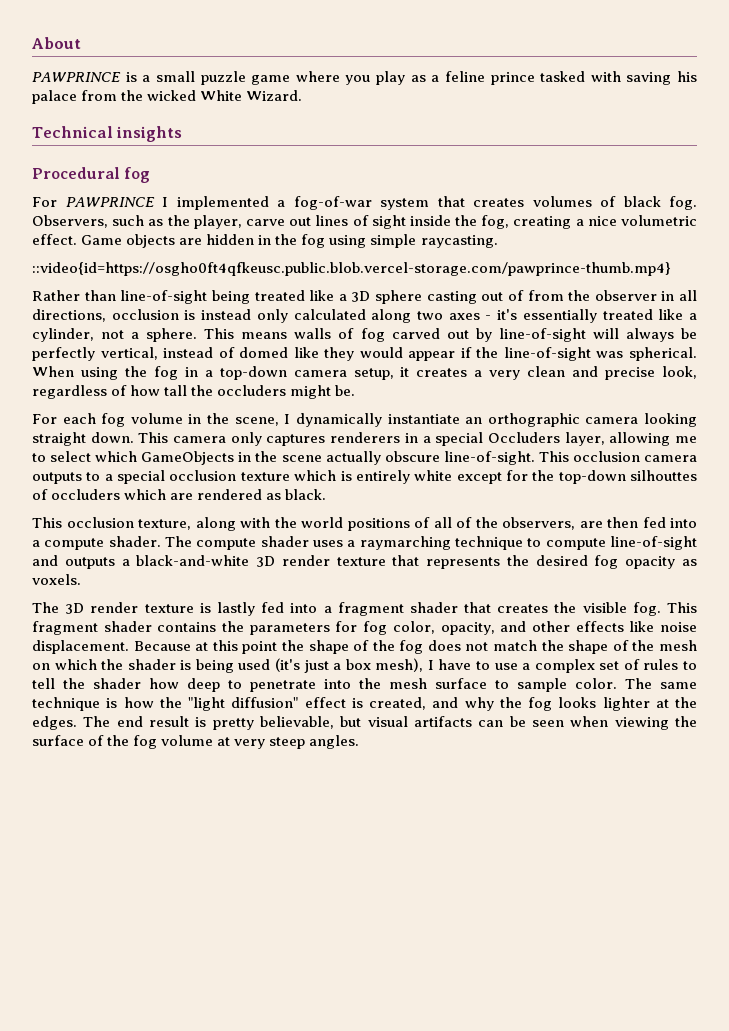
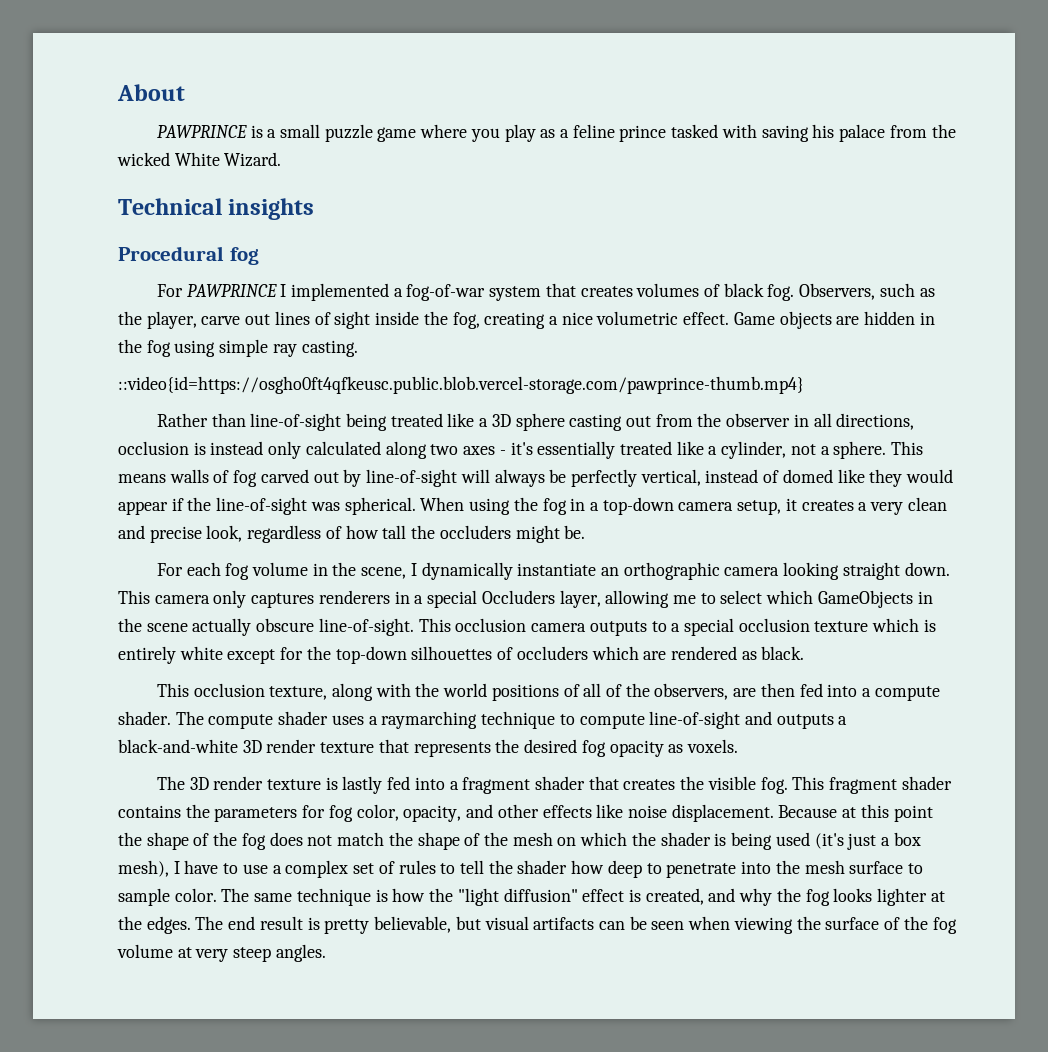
- Game objects are hidden in the fog using simple raycasting.
+ Game objects are hidden in the fog using simple ray casting.
- Rather than line-of-sight being treated like a 3D sphere casting out of from the observer in all directions, occlusion is instead only calculated along two axes - it's essentially treated like a cylinder, not a sphere.
+ Rather than line-of-sight being treated like a 3D sphere casting out from the observer in all directions, occlusion is instead only calculated along two axes - it's essentially treated like a cylinder, not a sphere.
- This occlusion camera outputs to a special occlusion texture which is entirely white except for the top-down silhouttes of occluders which are rendered as black.
+ This occlusion camera outputs to a special occlusion texture which is entirely white except for the top-down silhouettes of occluders which are rendered as black.

